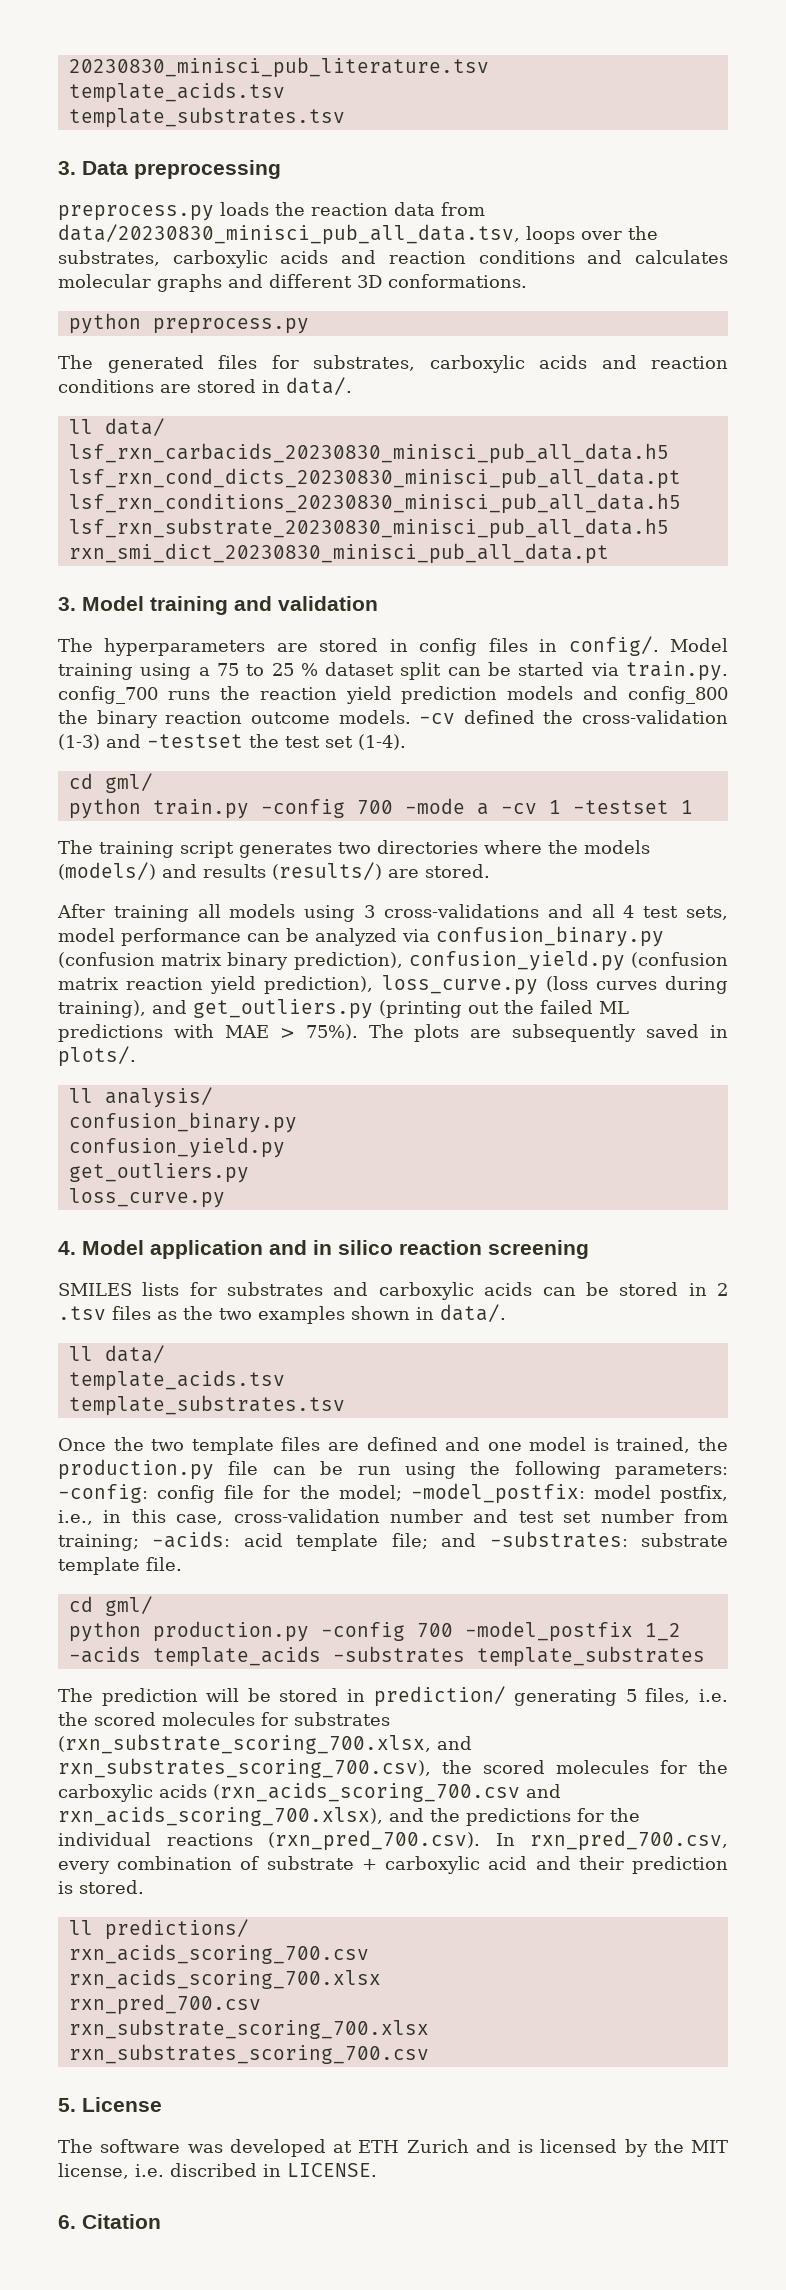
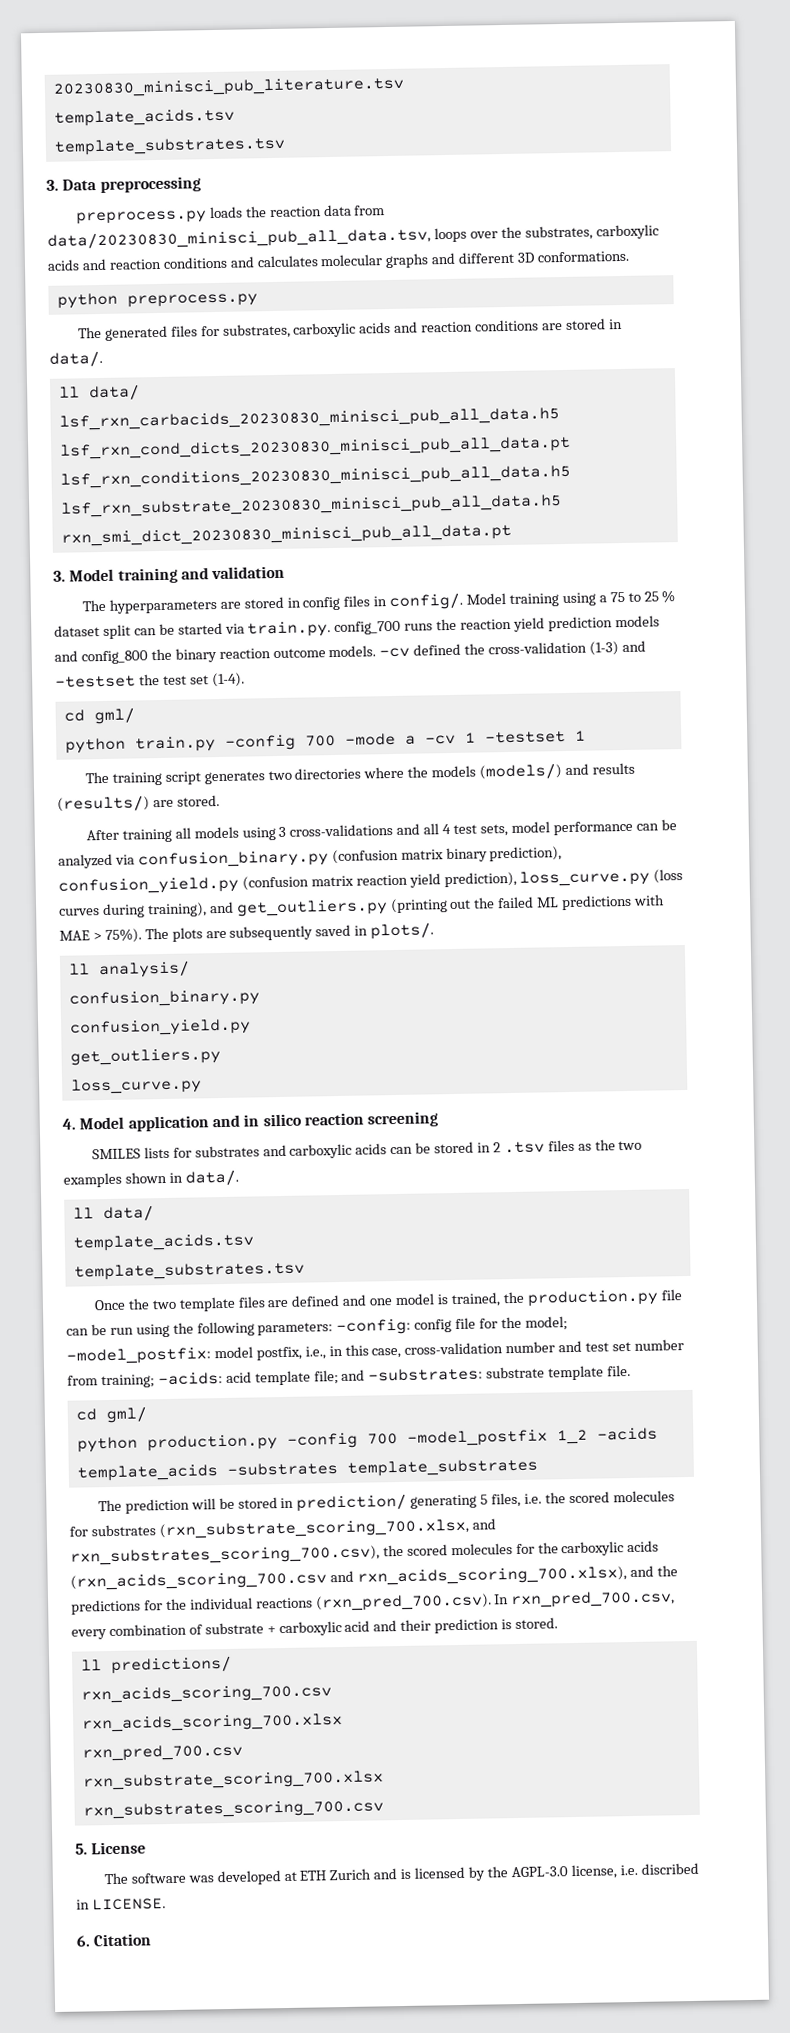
- The software was developed at ETH Zurich and is licensed by the MIT license, i.e. discribed in LICENSE.
+ The software was developed at ETH Zurich and is licensed by the AGPL-3.0 license, i.e. discribed in LICENSE.

